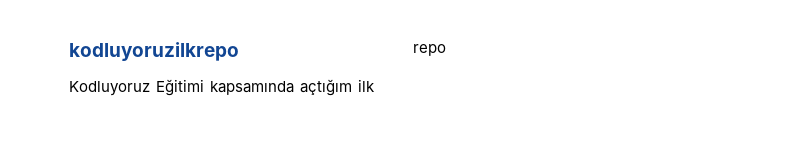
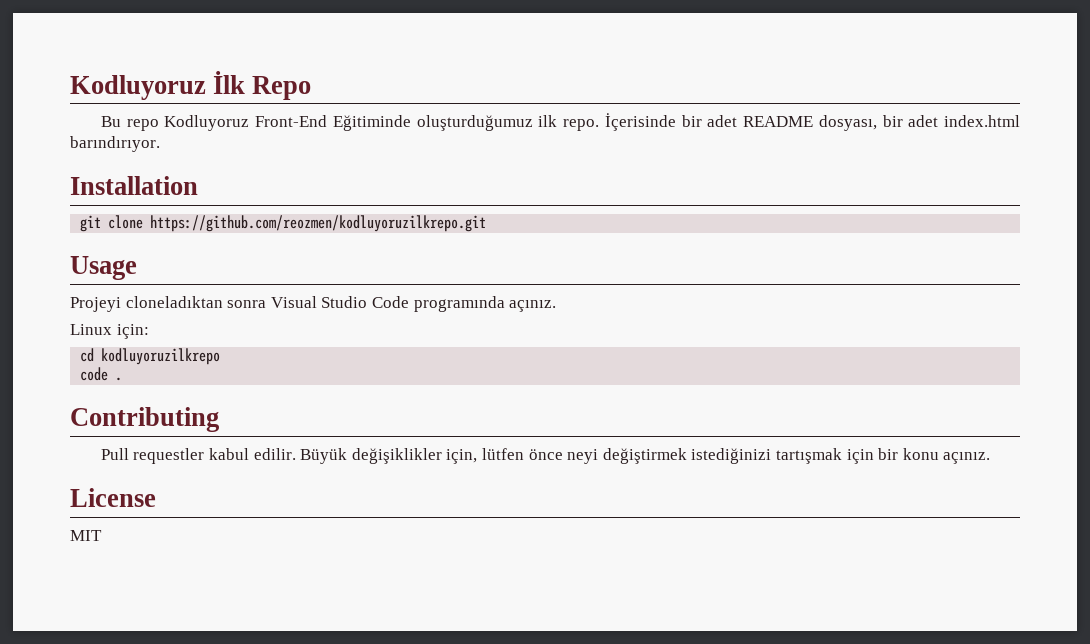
- kodluyoruzilkrepo
- Kodluyoruz Eğitimi kapsamında açtığım ilk repo
+ Kodluyoruz İlk Repo
+ Bu repo Kodluyoruz Front-End Eğitiminde oluşturduğumuz ilk repo. İçerisinde bir adet README dosyası, bir adet index.html barındırıyor.
+ Installation
+ git clone https://github.com/reozmen/kodluyoruzilkrepo.git
+ Usage
+ Projeyi cloneladıktan sonra Visual Studio Code programında açınız.
+ Linux için:
+ cd kodluyoruzilkrepo
+ code .
+ Contributing
+ Pull requestler kabul edilir. Büyük değişiklikler için, lütfen önce neyi değiştirmek istediğinizi tartışmak için bir konu açınız.
+ License
+ MIT

